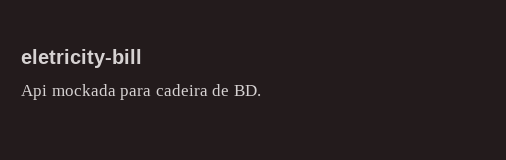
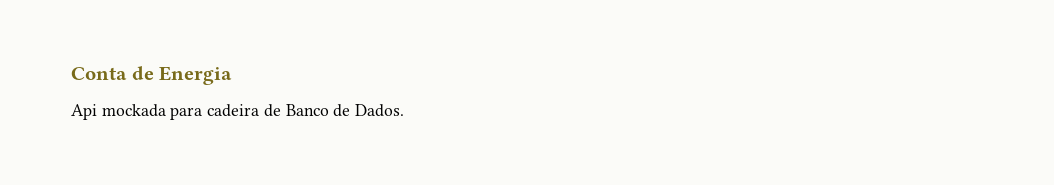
- eletricity-bill
+ Conta de Energia
- Api mockada para cadeira de BD.
+ Api mockada para cadeira de Banco de Dados.

